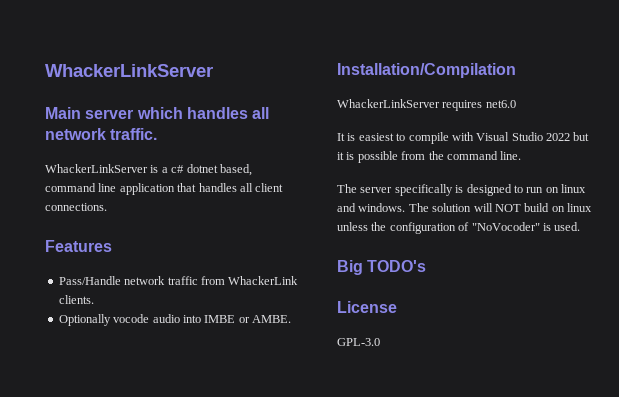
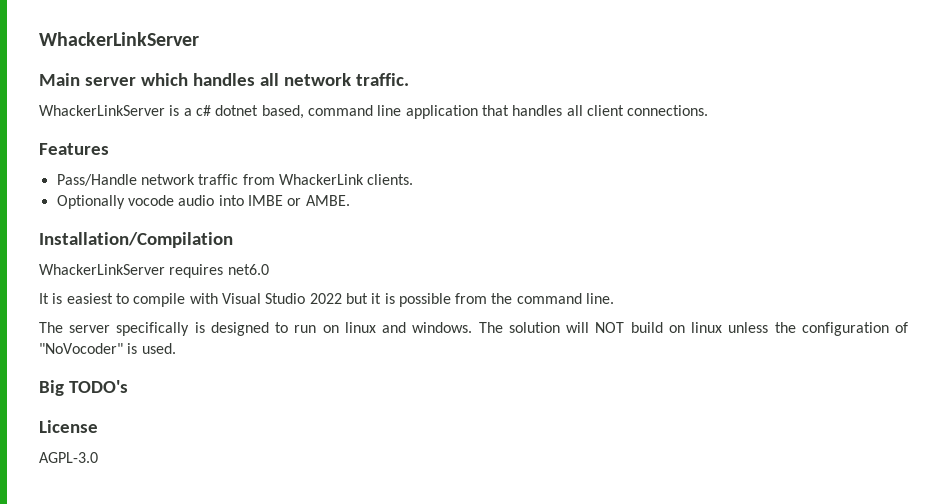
- GPL-3.0
+ AGPL-3.0

